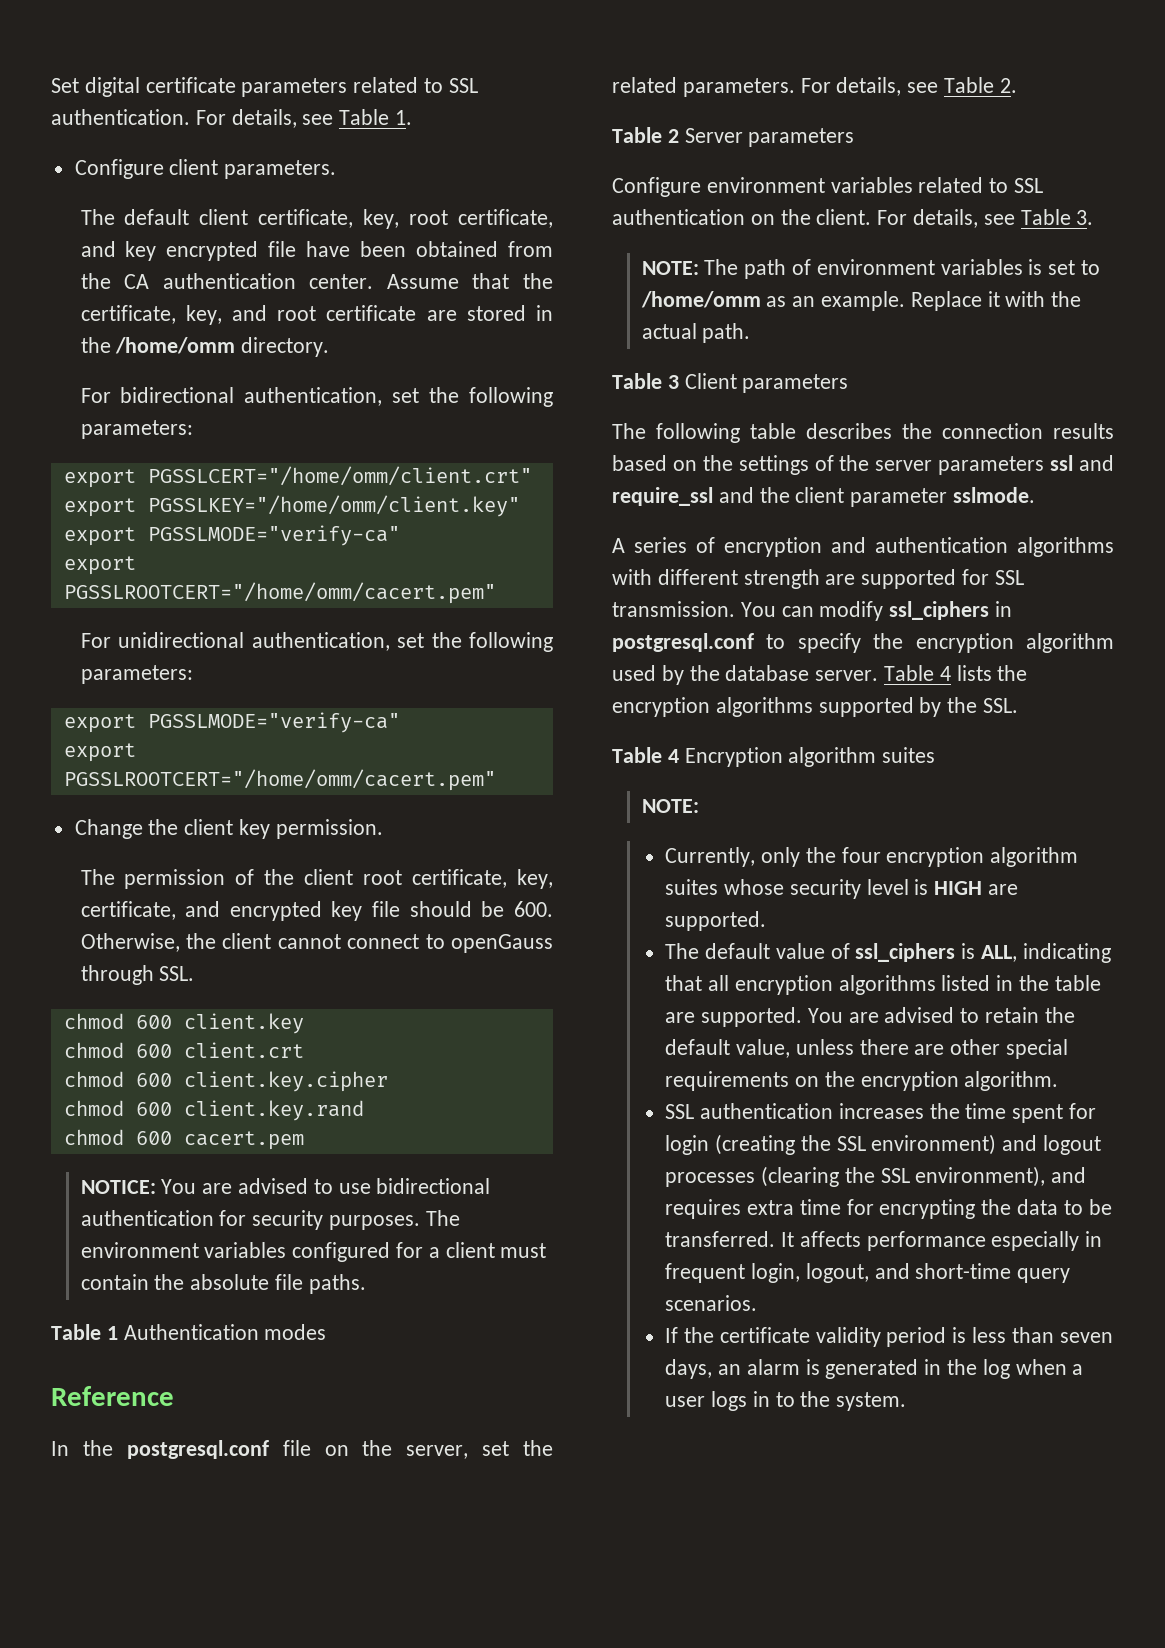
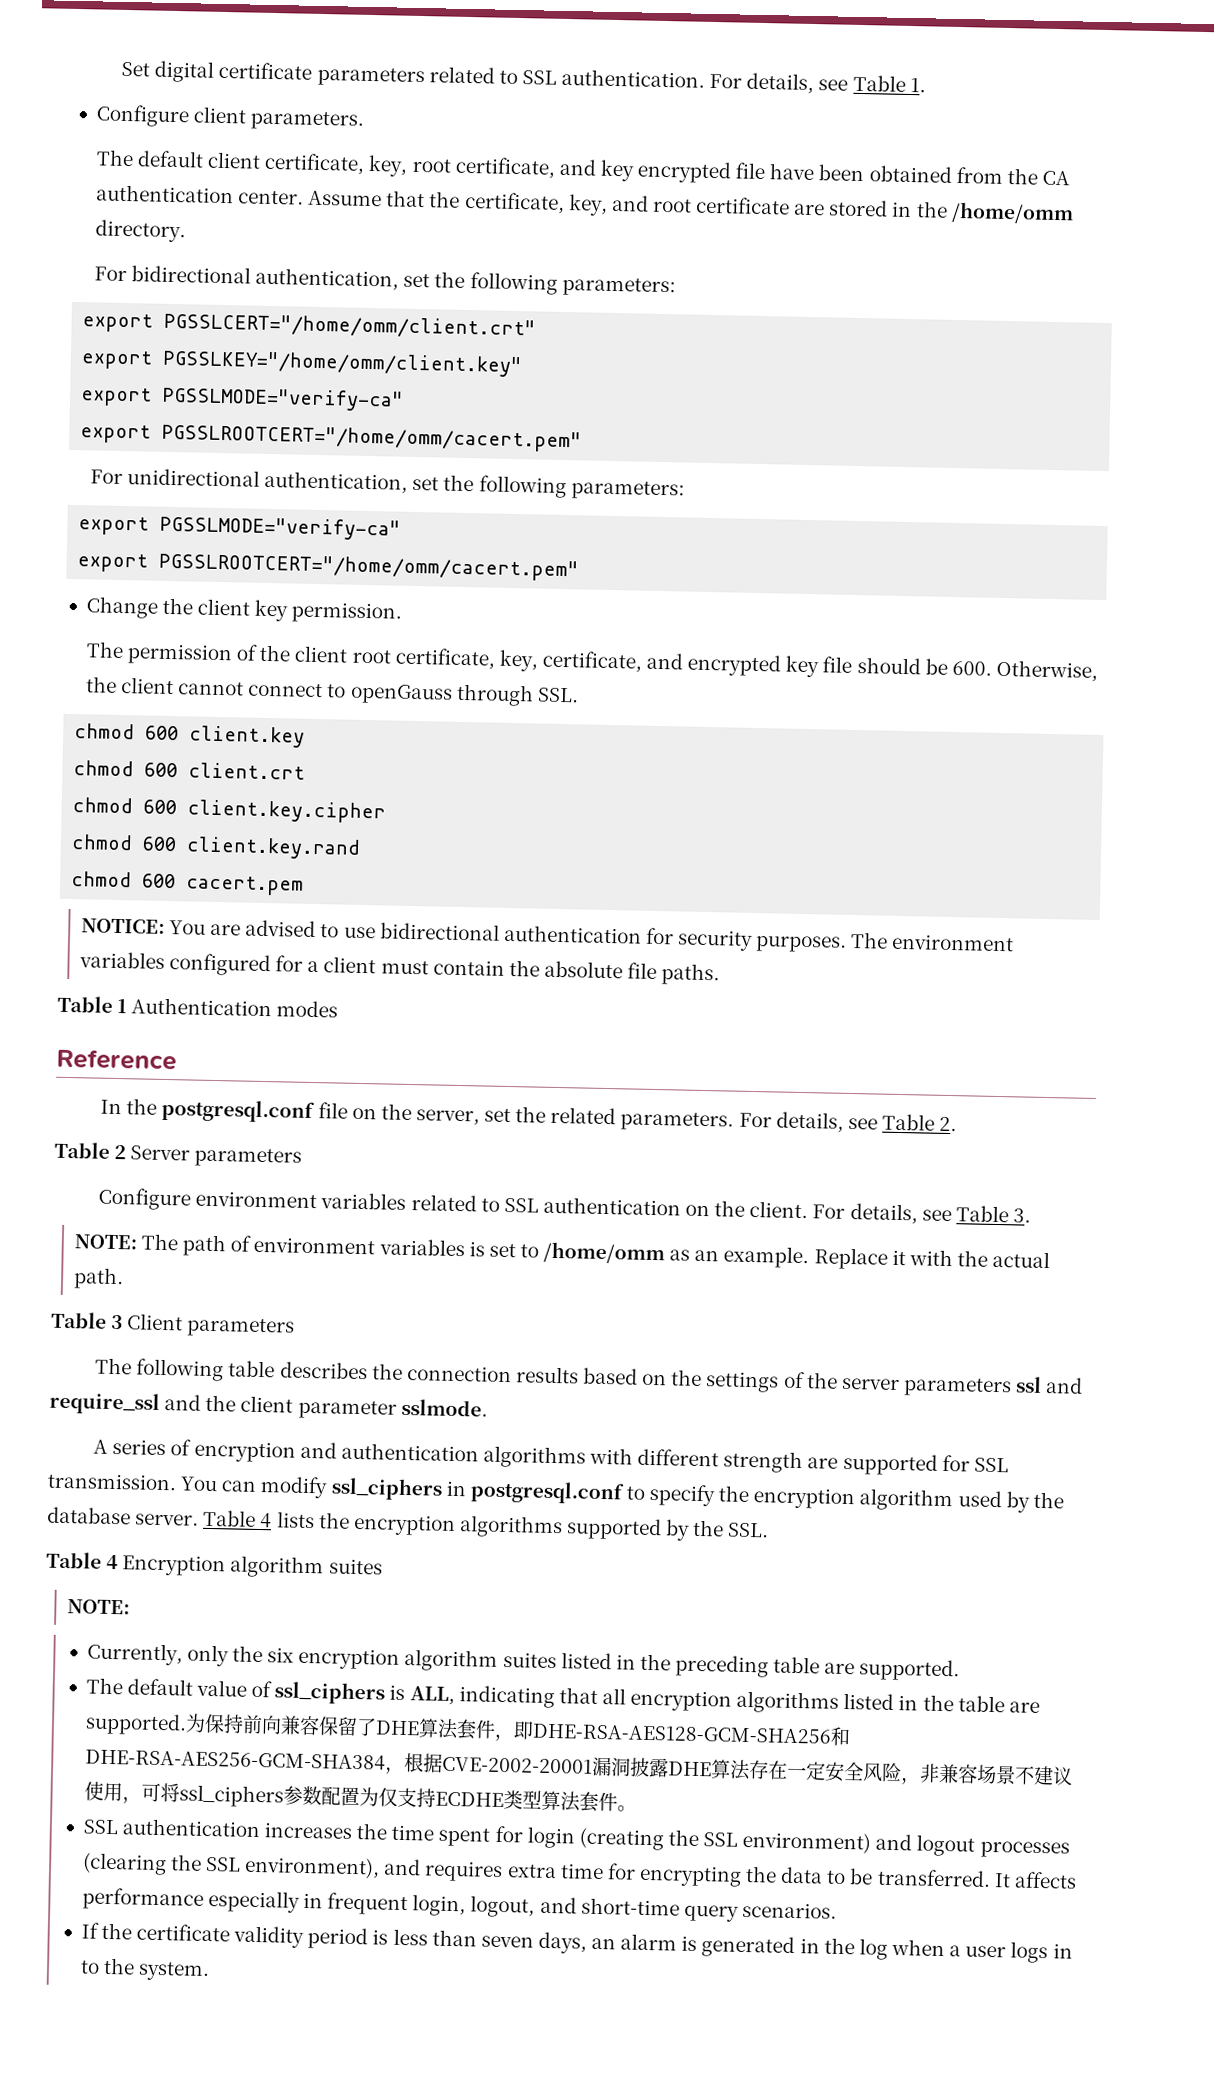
- Currently, only the four encryption algorithm suites whose security level is HIGH are supported.
+ Currently, only the six encryption algorithm suites listed in the preceding table are supported.
- You are advised to retain the default value, unless there are other special requirements on the encryption algorithm.
+ 为保持前向兼容保留了DHE算法套件，即DHE-RSA-AES128-GCM-SHA256和DHE-RSA-AES256-GCM-SHA384，根据CVE-2002-20001漏洞披露DHE算法存在一定安全风险，非兼容场景不建议使用，可将ssl_ciphers参数配置为仅支持ECDHE类型算法套件。

